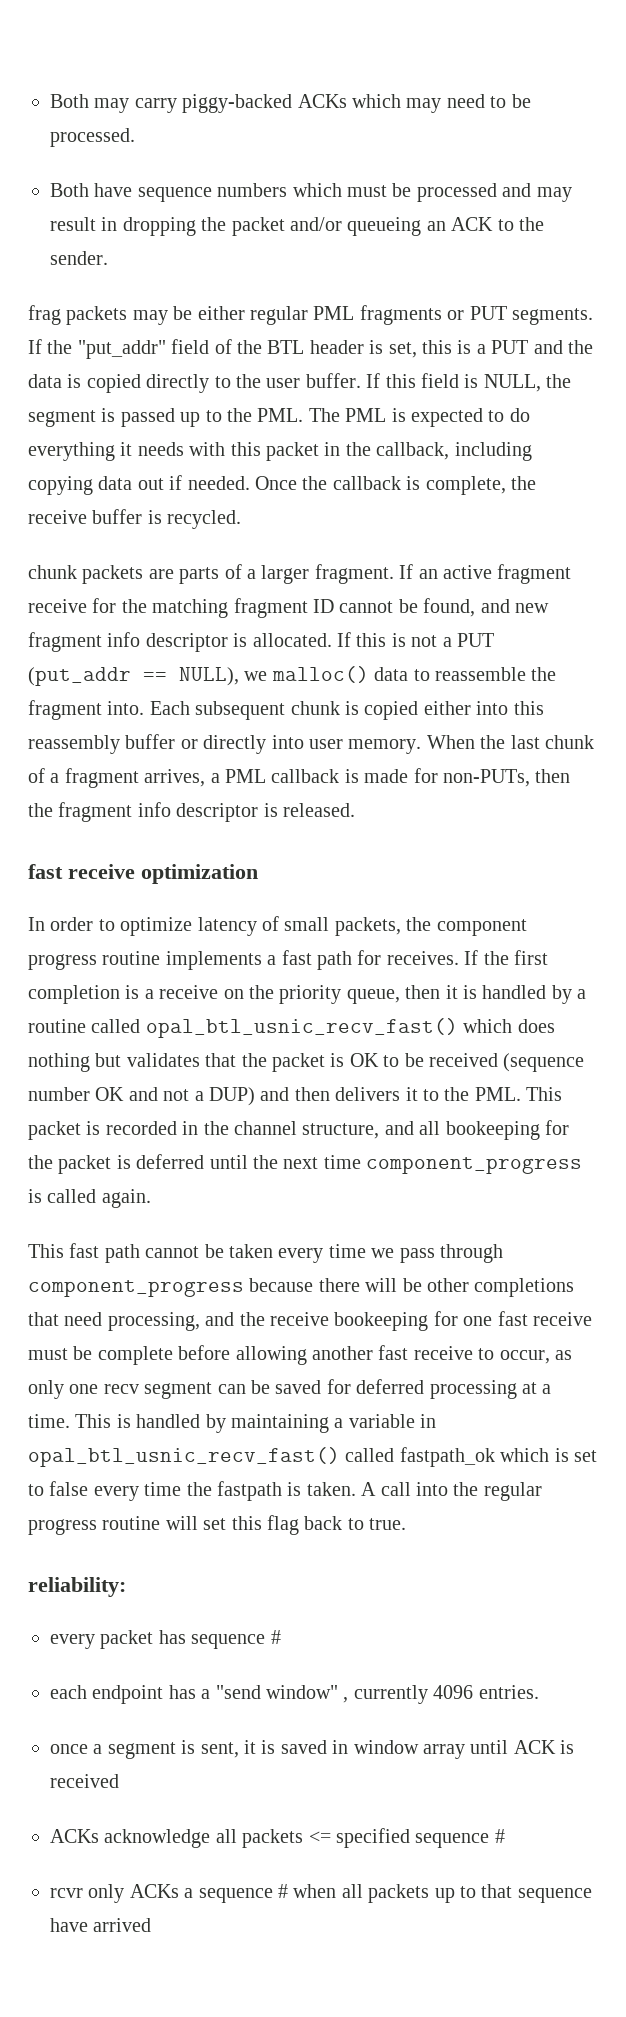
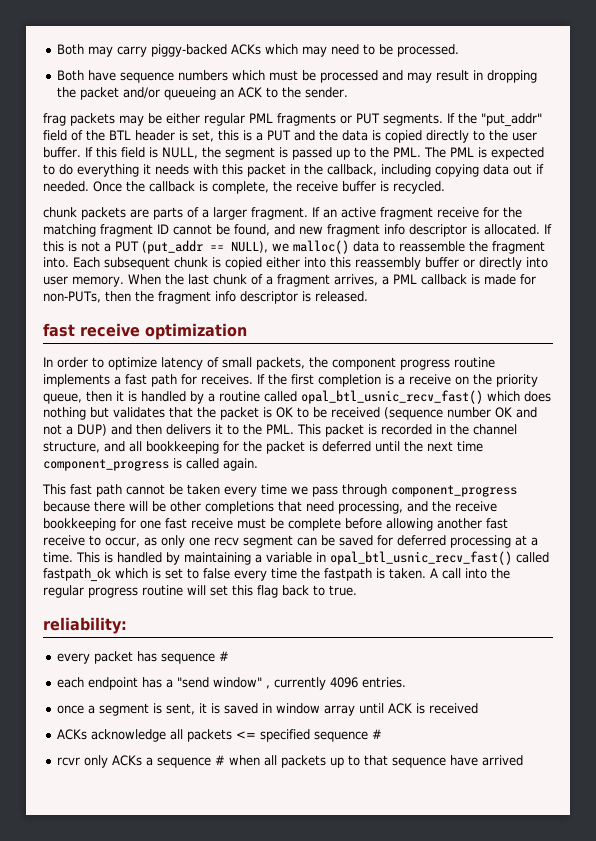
- If the first completion is a receive on the priority queue, then it is handled by a routine called opal_btl_usnic_recv_fast() which does nothing but validates that the packet is OK to be received (sequence number OK and not a DUP) and then delivers it to the PML. This packet is recorded in the channel structure, and all bookeeping for the packet is deferred until the next time component_progress is called again.
+ If the first completion is a receive on the priority queue, then it is handled by a routine called opal_btl_usnic_recv_fast() which does nothing but validates that the packet is OK to be received (sequence number OK and not a DUP) and then delivers it to the PML. This packet is recorded in the channel structure, and all bookkeeping for the packet is deferred until the next time component_progress is called again.
- This fast path cannot be taken every time we pass through component_progress because there will be other completions that need processing, and the receive bookeeping for one fast receive must be complete before allowing another fast receive to occur, as only one recv segment can be saved for deferred processing at a time.
+ This fast path cannot be taken every time we pass through component_progress because there will be other completions that need processing, and the receive bookkeeping for one fast receive must be complete before allowing another fast receive to occur, as only one recv segment can be saved for deferred processing at a time.

